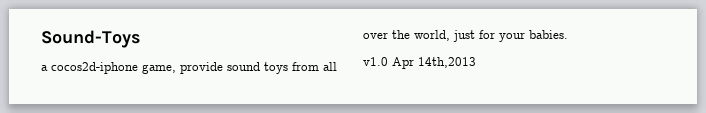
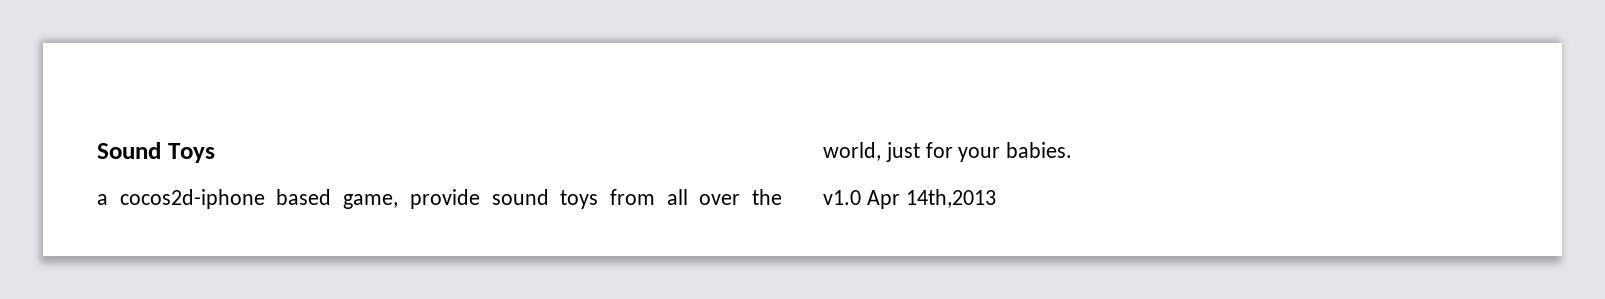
- Sound-Toys
+ Sound Toys
- a cocos2d-iphone game, provide sound toys from all over the world, just for your babies.
+ a cocos2d-iphone based game, provide sound toys from all over the world, just for your babies.

